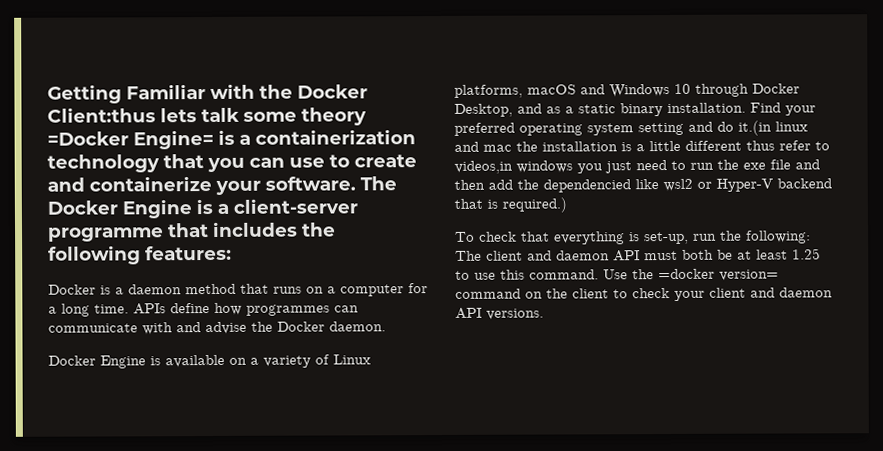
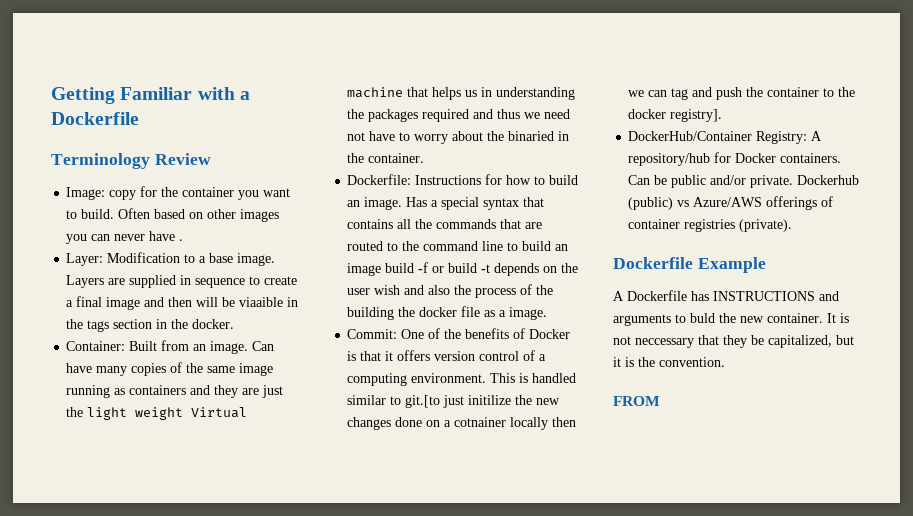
- Getting Familiar with the Docker Client:thus lets talk some theory =Docker Engine= is a containerization technology that you can use to create and containerize your software. The Docker Engine is a client-server programme that includes the following features:
- Docker is a daemon method that runs on a computer for a long time. APIs define how programmes can communicate with and advise the Docker daemon.
- Docker Engine is available on a variety of Linux platforms, macOS and Windows 10 through Docker Desktop, and as a static binary installation. Find your preferred operating system setting and do it.(in linux and mac the installation is a little different thus refer to videos,in windows you just need to run the exe file and then add the dependencied like wsl2 or Hyper-V backend that is required.)
- To check that everything is set-up, run the following: The client and daemon API must both be at least 1.25 to use this command. Use the =docker version= command on the client to check your client and daemon API versions.
+ Getting Familiar with a Dockerfile
+ Terminology Review
+ Image: copy for the container you want to build. Often based on other images you can never have .
+ Layer: Modification to a base image. Layers are supplied in sequence to create a final image and then will be viaaible in the tags section in the docker.
+ Container: Built from an image. Can have many copies of the same image running as containers and they are just the light weight Virtual machine that helps us in understanding the packages required and thus we need not have to worry about the binaried in the container.
+ Dockerfile: Instructions for how to build an image. Has a special syntax that contains all the commands that are routed to the command line to build an image build -f or build -t depends on the user wish and also the process of the building the docker file as a image.
+ Commit: One of the benefits of Docker is that it offers version control of a computing environment. This is handled similar to git.[to just initilize the new changes done on a cotnainer locally then we can tag and push the container to the docker registry].
+ DockerHub/Container Registry: A repository/hub for Docker containers. Can be public and/or private. Dockerhub (public) vs Azure/AWS offerings of container registries (private).
+ Dockerfile Example
+ A Dockerfile has INSTRUCTIONS and arguments to buld the new container. It is not neccessary that they be capitalized, but it is the convention.
+ FROM

